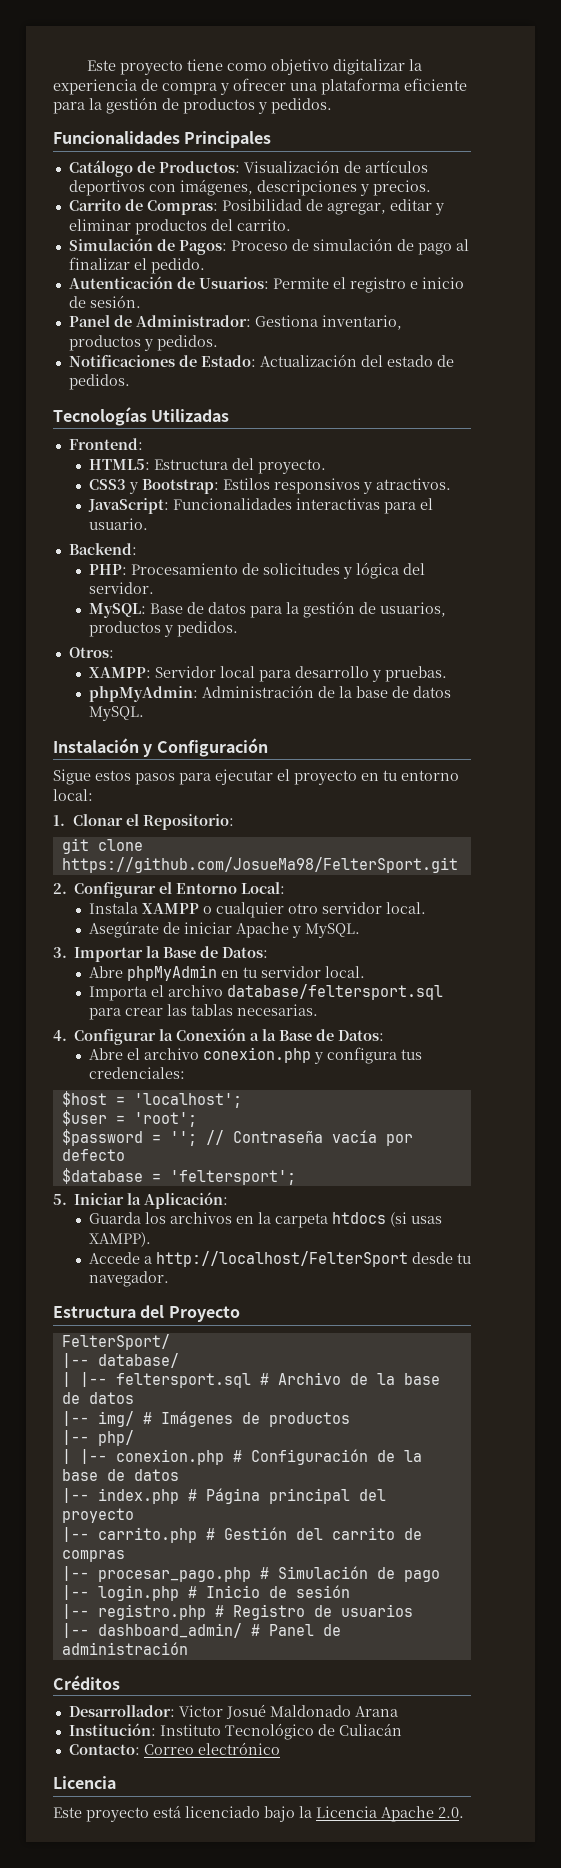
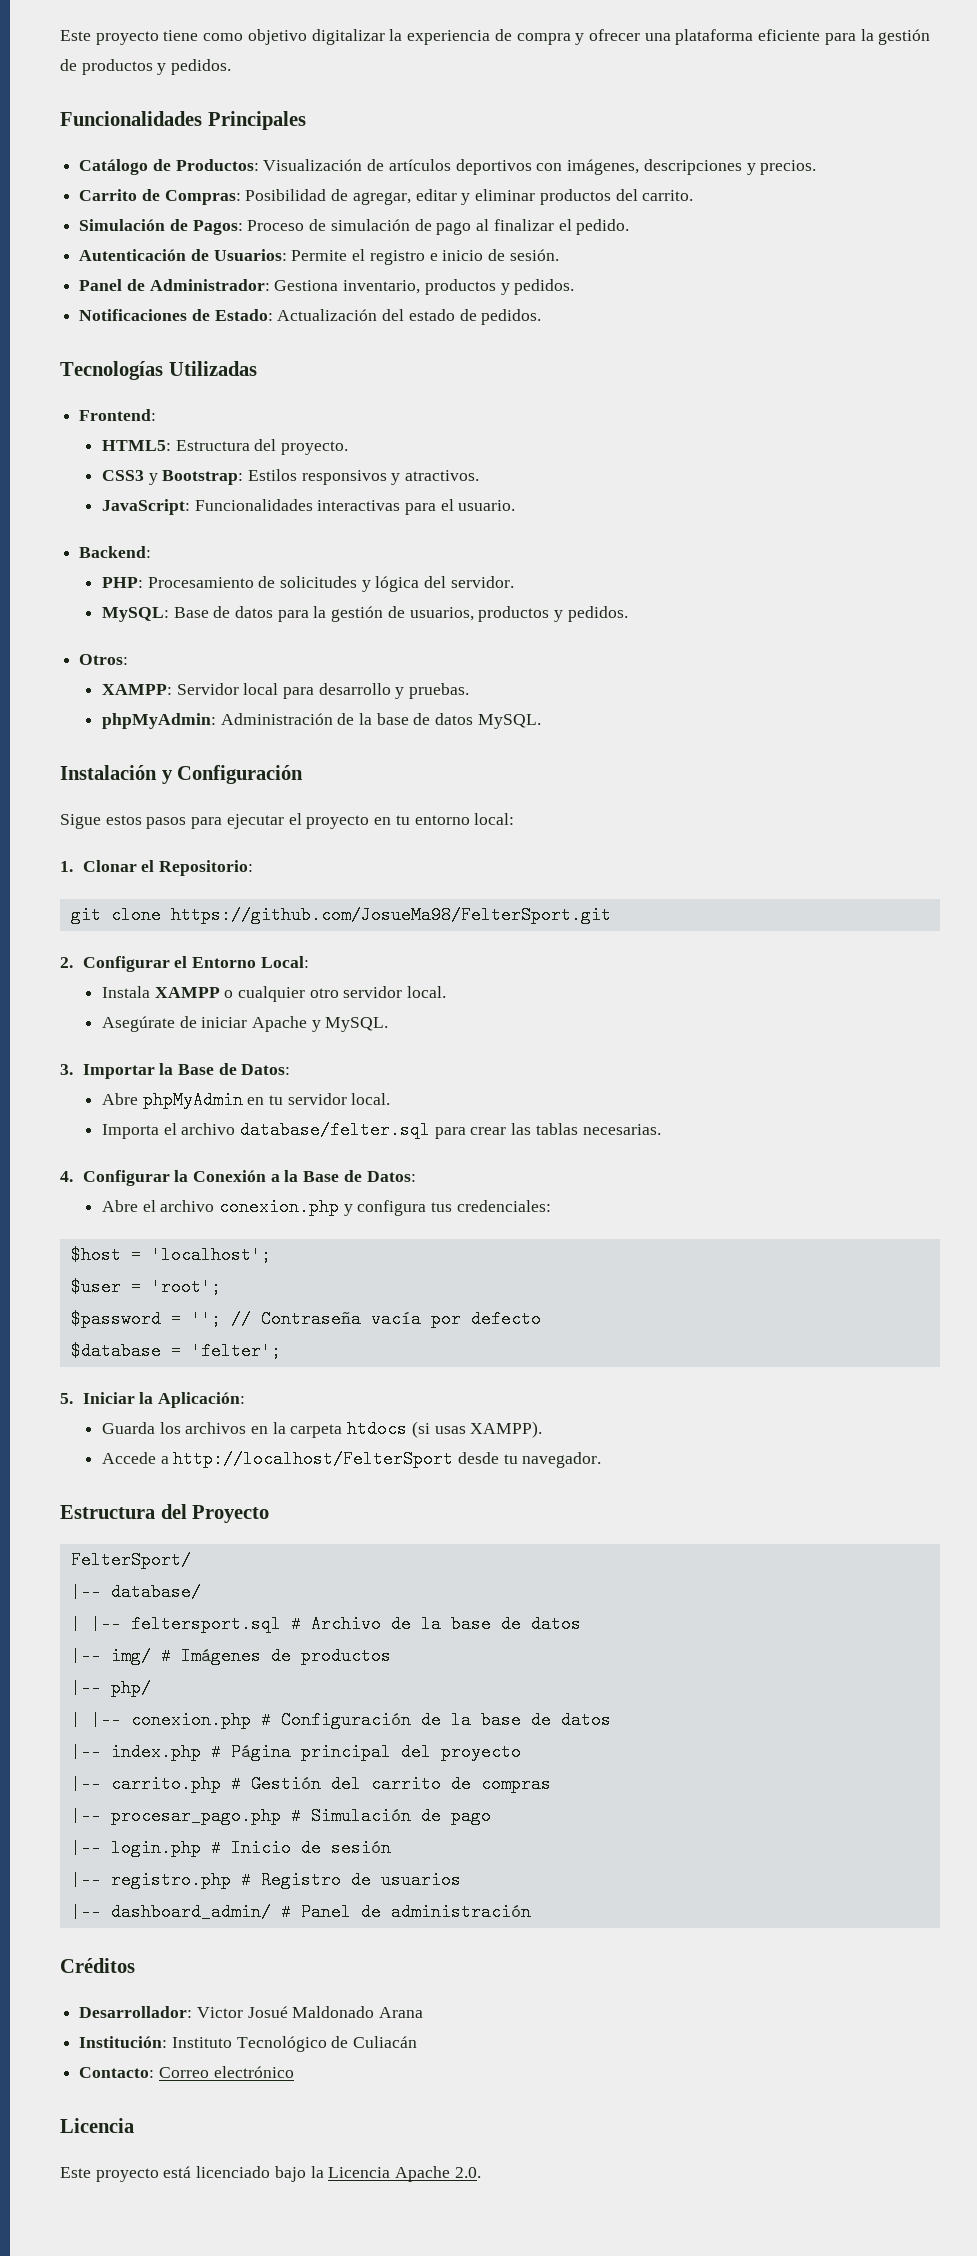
- Importa el archivo database/feltersport.sql para crear las tablas necesarias.
+ Importa el archivo database/felter.sql para crear las tablas necesarias.
- $database = 'feltersport';
+ $database = 'felter';

